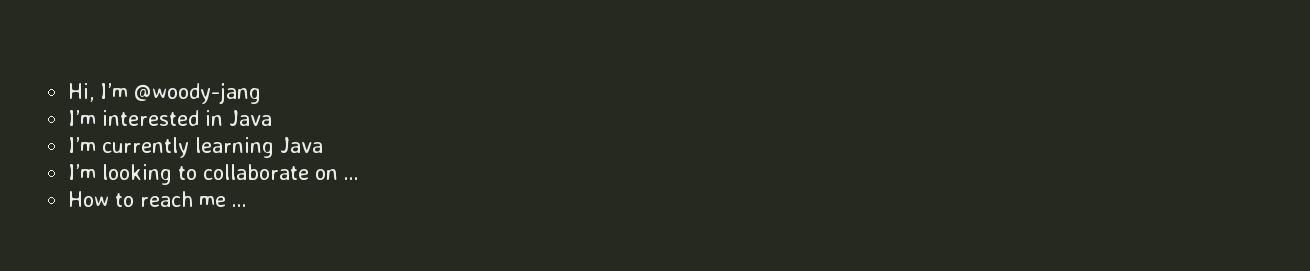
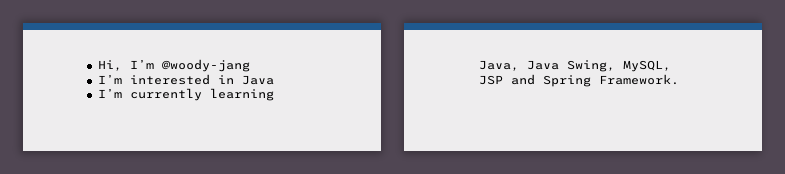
- I’m currently learning Java
- I’m looking to collaborate on ...
- How to reach me ...
+ I’m currently learning Java, Java Swing, MySQL, JSP and Spring Framework.

